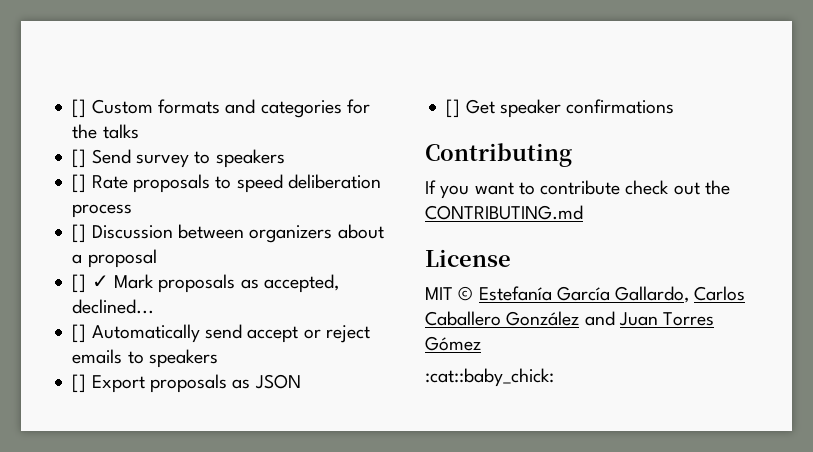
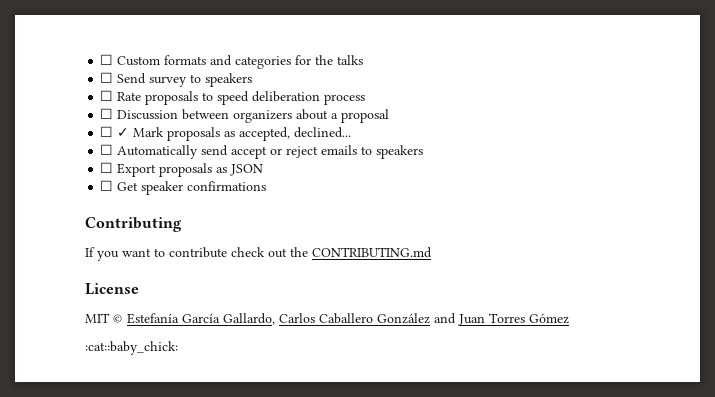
- [] Custom formats and categories for the talks
+ ☐ Custom formats and categories for the talks
- [] Send survey to speakers
+ ☐ Send survey to speakers
- [] Rate proposals to speed deliberation process
+ ☐ Rate proposals to speed deliberation process
- [] Discussion between organizers about a proposal
+ ☐ Discussion between organizers about a proposal
- [] ✓ Mark proposals as accepted, declined...
+ ☐ ✓ Mark proposals as accepted, declined...
- [] Automatically send accept or reject emails to speakers
+ ☐ Automatically send accept or reject emails to speakers
- [] Export proposals as JSON
+ ☐ Export proposals as JSON
- [] Get speaker confirmations
+ ☐ Get speaker confirmations

